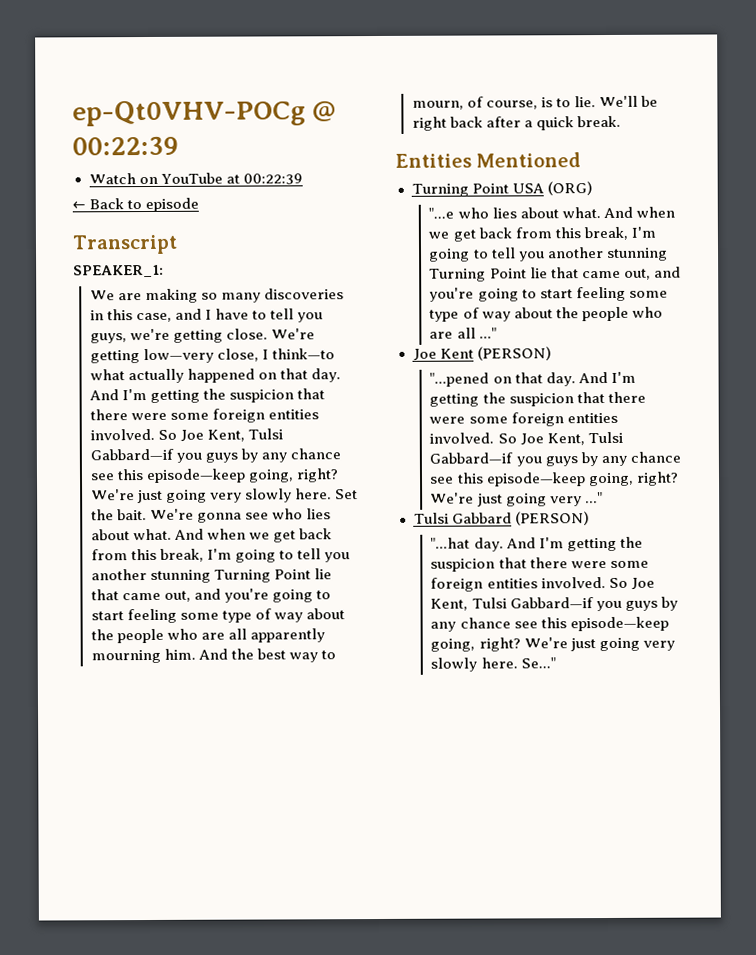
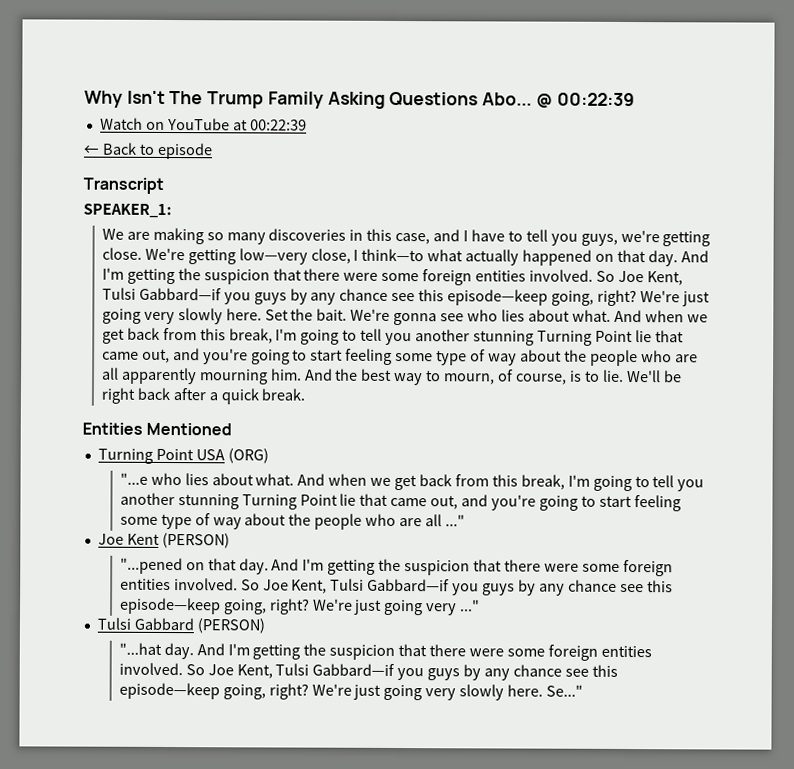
- ep-Qt0VHV-POCg @ 00:22:39
+ Why Isn't The Trump Family Asking Questions Abo... @ 00:22:39

